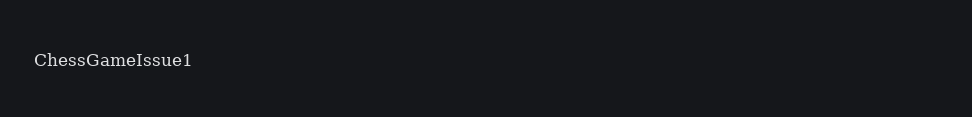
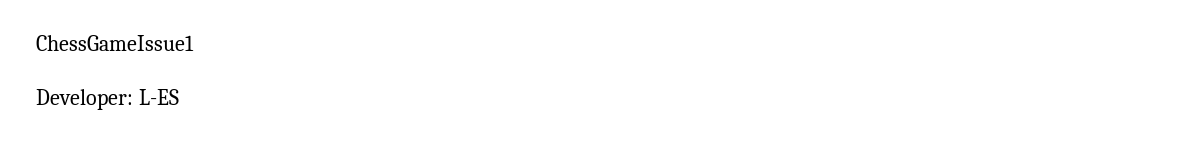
+ Developer: L-ES

